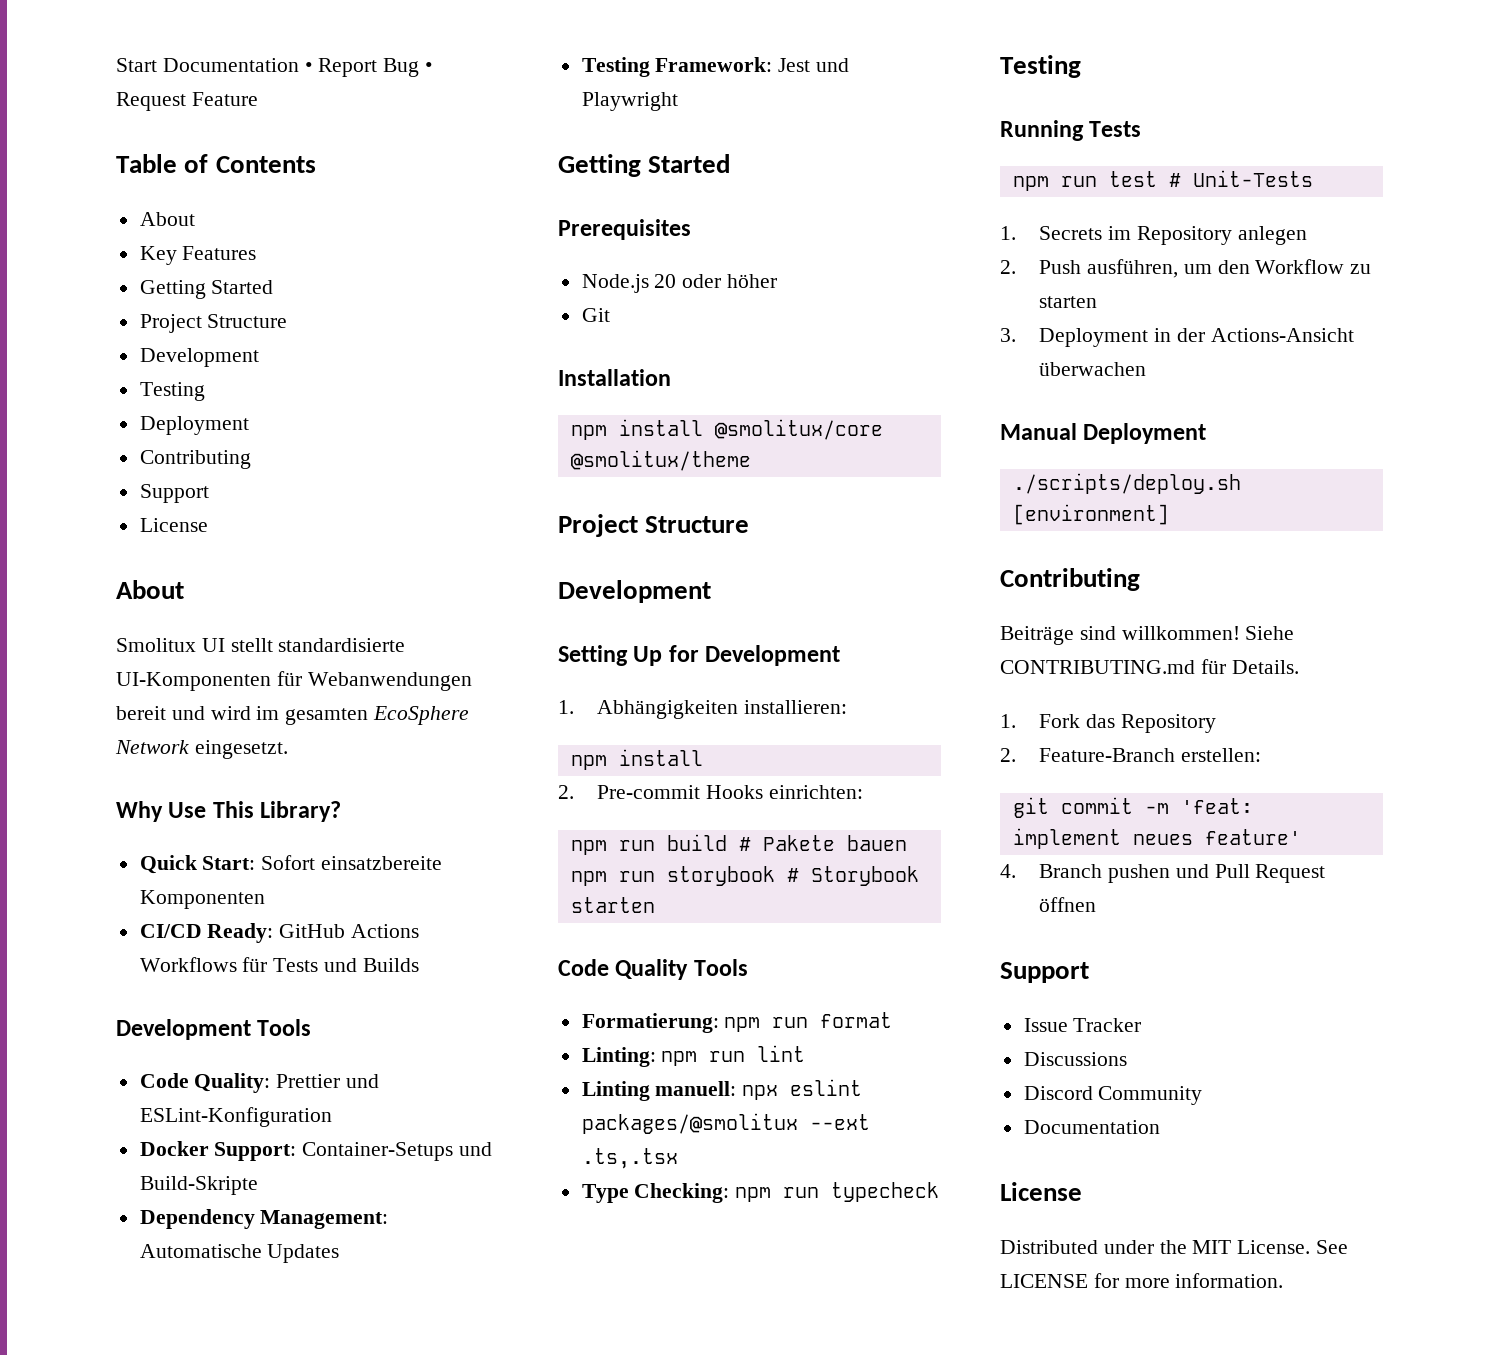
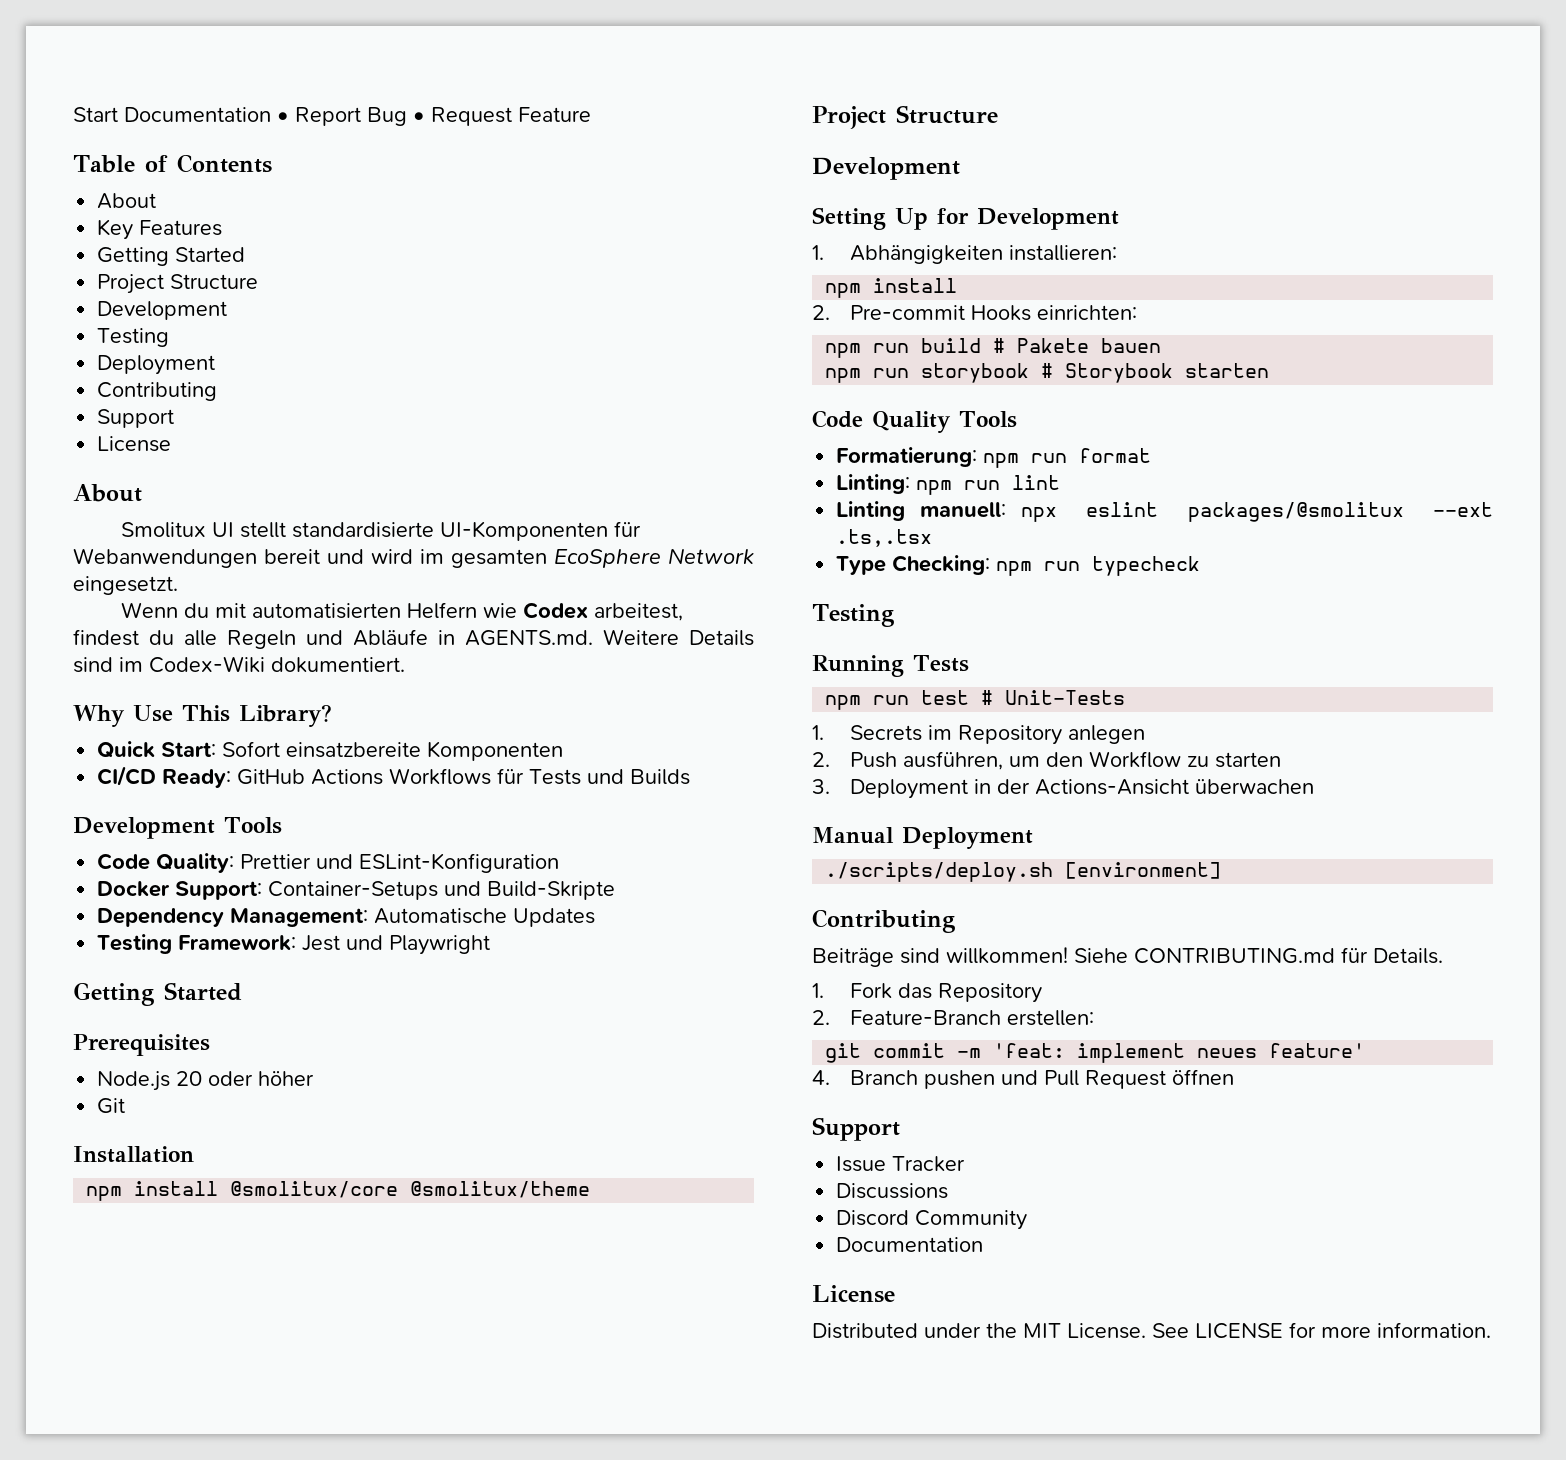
+ Wenn du mit automatisierten Helfern wie Codex arbeitest, findest du alle Regeln und Abläufe in AGENTS.md. Weitere Details sind im Codex-Wiki dokumentiert.

